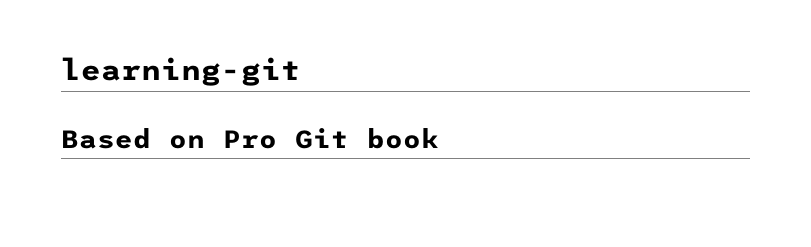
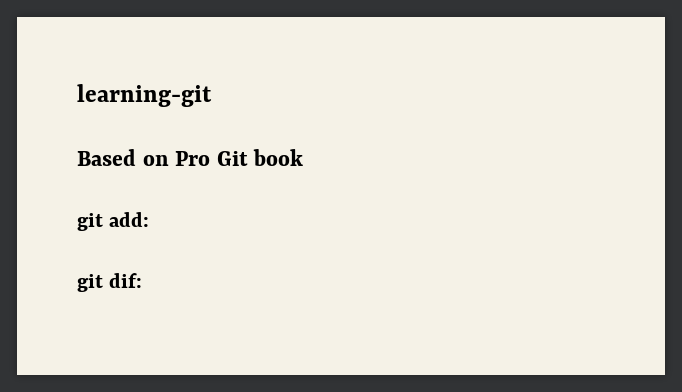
+ git add:
+ git dif:

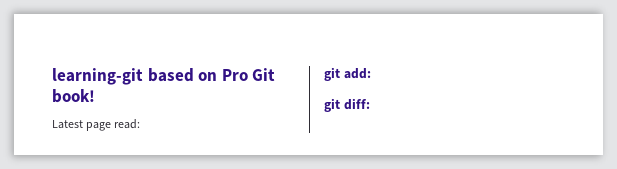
- learning-git
- Based on Pro Git book
+ learning-git based on Pro Git book!
+ Latest page read:
- git dif:
+ git diff:

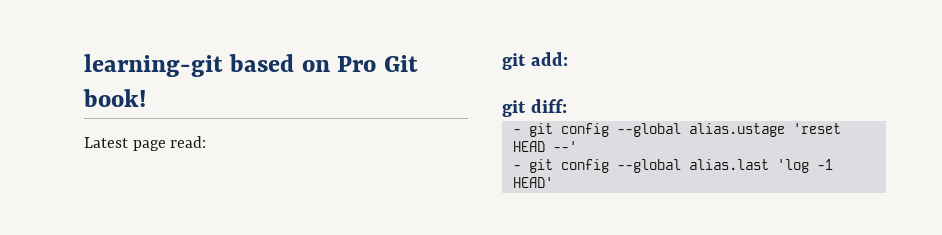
+ - git config --global alias.ustage 'reset HEAD --'
+ - git config --global alias.last 'log -1 HEAD'

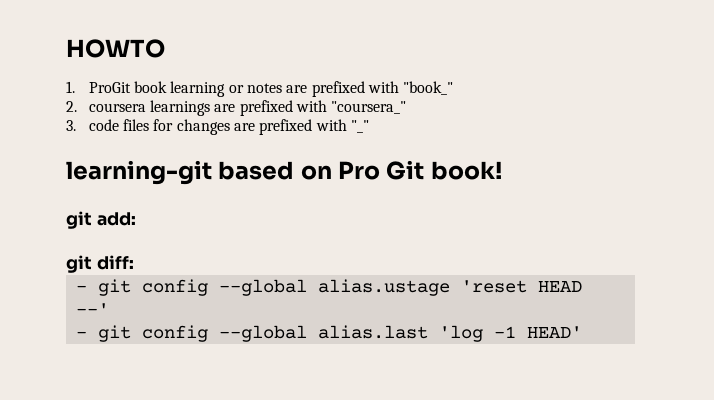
+ HOWTO
+ 1. ProGit book learning or notes are prefixed with "book_"
+ 2. coursera learnings are prefixed with "coursera_"
+ 3. code files for changes are prefixed with "_"
- Latest page read:

